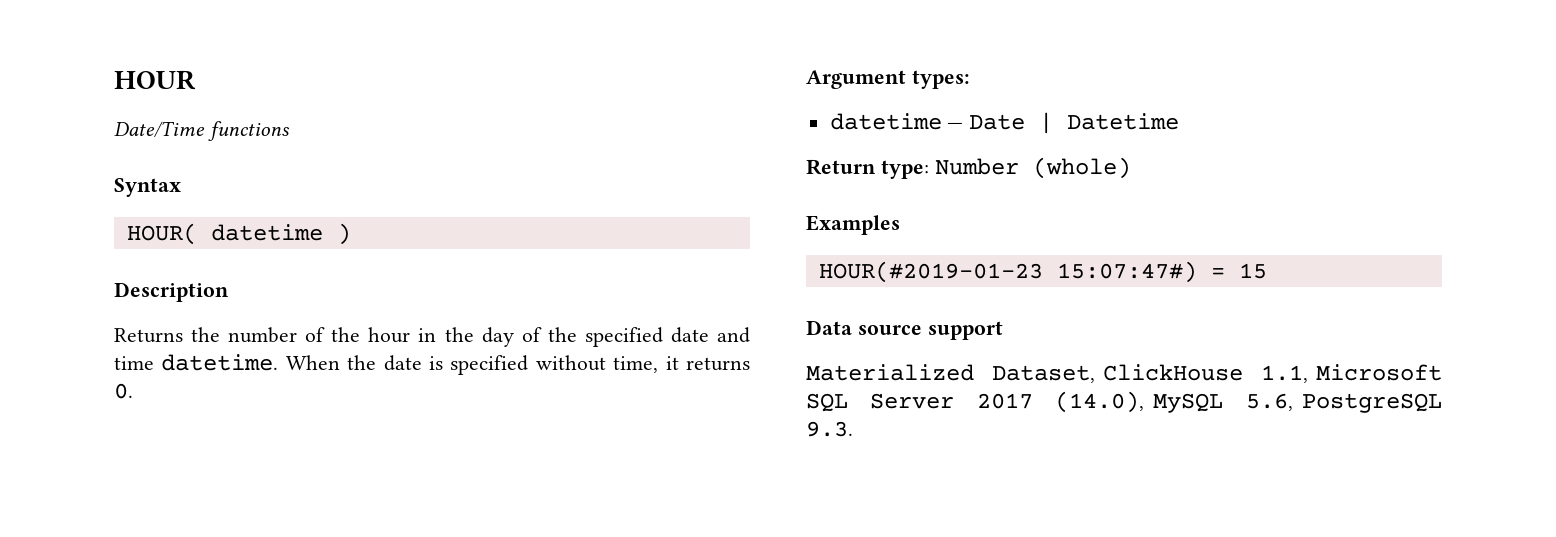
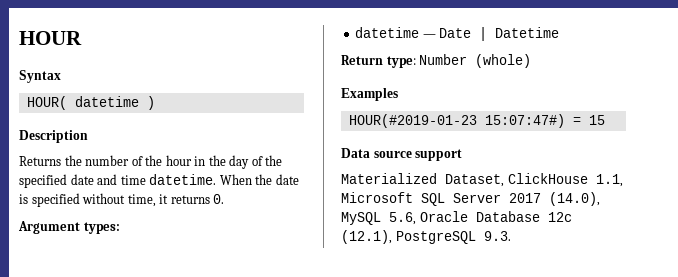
- Date/Time functions
- Materialized Dataset, ClickHouse 1.1, Microsoft SQL Server 2017 (14.0), MySQL 5.6, PostgreSQL 9.3.
+ Materialized Dataset, ClickHouse 1.1, Microsoft SQL Server 2017 (14.0), MySQL 5.6, Oracle Database 12c (12.1), PostgreSQL 9.3.

